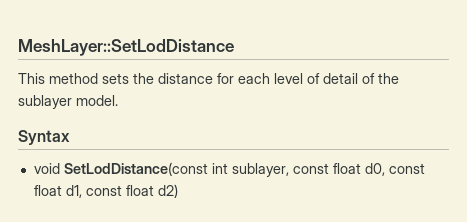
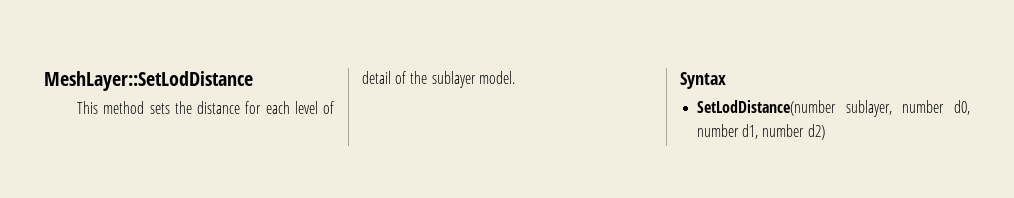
- void SetLodDistance(const int sublayer, const float d0, const float d1, const float d2)
+ SetLodDistance(number sublayer, number d0, number d1, number d2)

